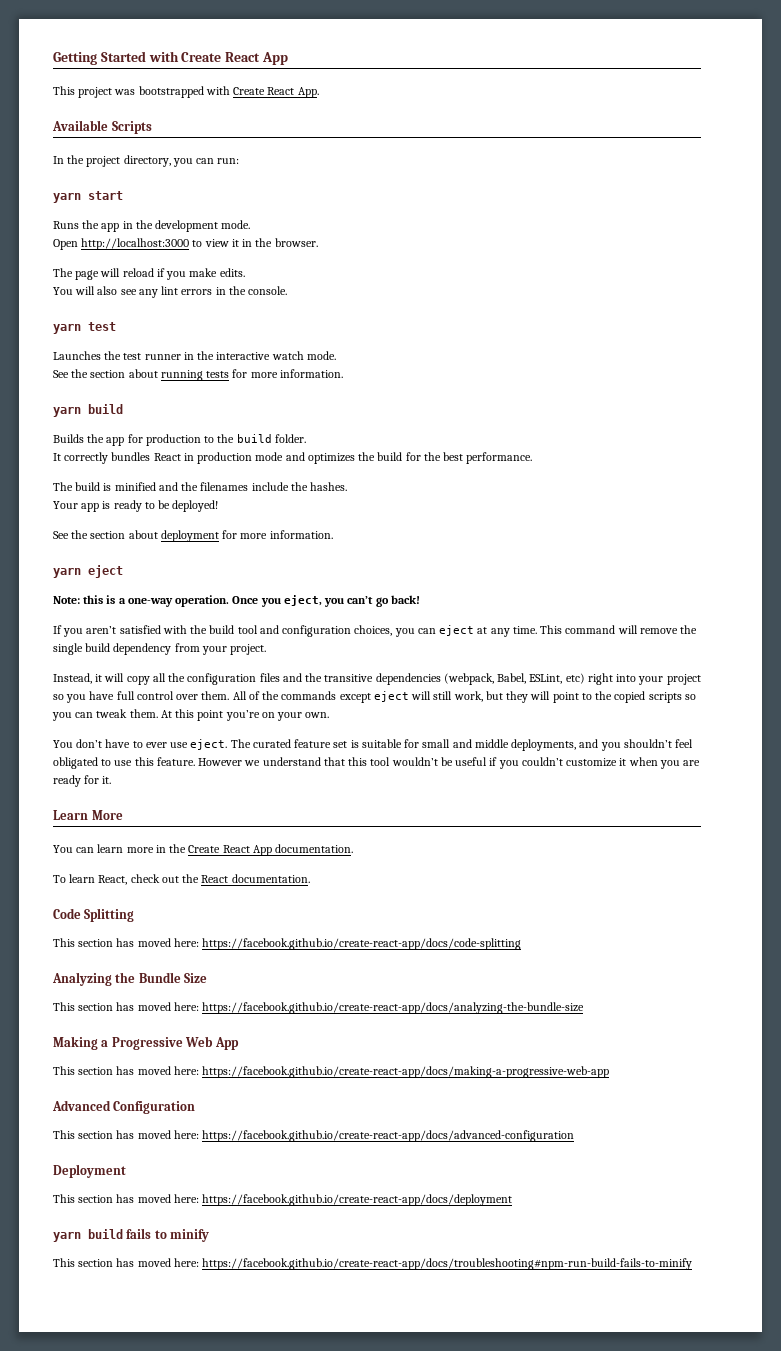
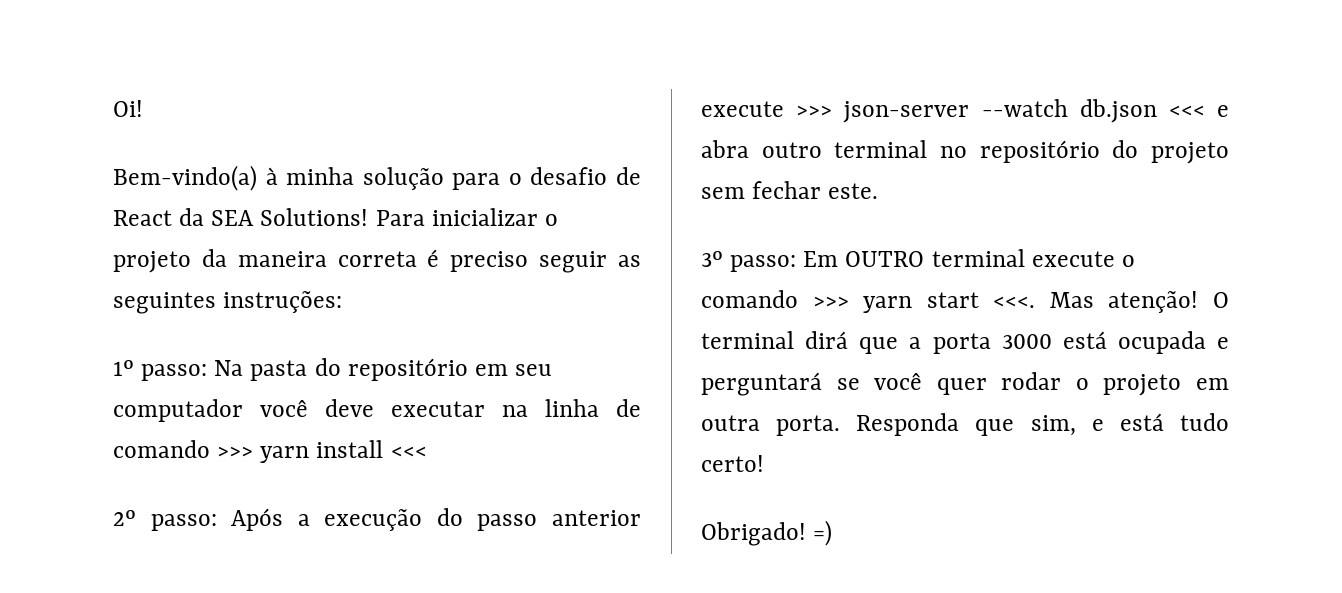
- Getting Started with Create React App
- This project was bootstrapped with Create React App.
- Available Scripts
- In the project directory, you can run:
- yarn start
- Runs the app in the development mode.
- Open http://localhost:3000 to view it in the browser.
- The page will reload if you make edits.
- You will also see any lint errors in the console.
- yarn test
- Launches the test runner in the interactive watch mode.
- See the section about running tests for more information.
- yarn build
- Builds the app for production to the build folder.
- It correctly bundles React in production mode and optimizes the build for the best performance.
- The build is minified and the filenames include the hashes.
- Your app is ready to be deployed!
- See the section about deployment for more information.
- yarn eject
- Note: this is a one-way operation. Once you eject, you can’t go back!
- If you aren’t satisfied with the build tool and configuration choices, you can eject at any time. This command will remove the single build dependency from your project.
- Instead, it will copy all the configuration files and the transitive dependencies (webpack, Babel, ESLint, etc) right into your project so you have full control over them. All of the commands except eject will still work, but they will point to the copied scripts so you can tweak them. At this point you’re on your own.
- You don’t have to ever use eject. The curated feature set is suitable for small and middle deployments, and you shouldn’t feel obligated to use this feature. However we understand that this tool wouldn’t be useful if you couldn’t customize it when you are ready for it.
- Learn More
- You can learn more in the Create React App documentation.
- To learn React, check out the React documentation.
- Code Splitting
- This section has moved here: https://facebook.github.io/create-react-app/docs/code-splitting
- Analyzing the Bundle Size
- This section has moved here: https://facebook.github.io/create-react-app/docs/analyzing-the-bundle-size
- Making a Progressive Web App
- This section has moved here: https://facebook.github.io/create-react-app/docs/making-a-progressive-web-app
- Advanced Configuration
- This section has moved here: https://facebook.github.io/create-react-app/docs/advanced-configuration
- Deployment
- This section has moved here: https://facebook.github.io/create-react-app/docs/deployment
- yarn build fails to minify
- This section has moved here: https://facebook.github.io/create-react-app/docs/troubleshooting#npm-run-build-fails-to-minify
+ Oi!
+ Bem-vindo(a) à minha solução para o desafio de React da SEA Solutions! Para inicializar o projeto da maneira correta é preciso seguir as seguintes instruções:
+ 1º passo: Na pasta do repositório em seu computador você deve executar na linha de comando >>> yarn install <<<
+ 2º passo: Após a execução do passo anterior execute >>> json-server --watch db.json <<< e abra outro terminal no repositório do projeto sem fechar este.
+ 3º passo: Em OUTRO terminal execute o comando >>> yarn start <<<. Mas atenção! O terminal dirá que a porta 3000 está ocupada e perguntará se você quer rodar o projeto em outra porta. Responda que sim, e está tudo certo!
+ Obrigado! =)

